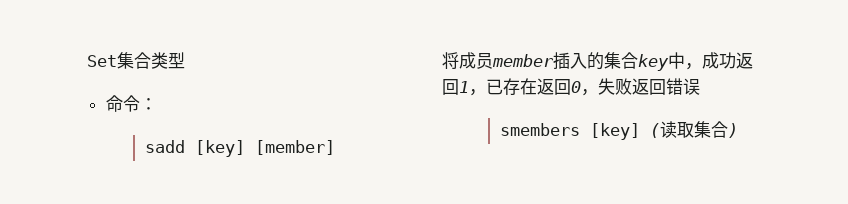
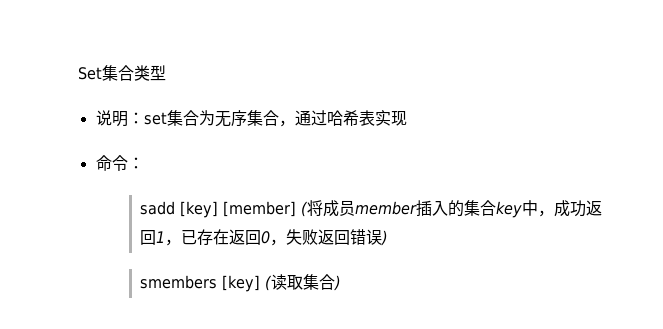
+ 说明：set集合为无序集合，通过哈希表实现
- sadd [key] [member]
- 将成员member插入的集合key中，成功返回1，已存在返回0，失败返回错误
+ sadd [key] [member] (将成员member插入的集合key中，成功返回1，已存在返回0，失败返回错误)

